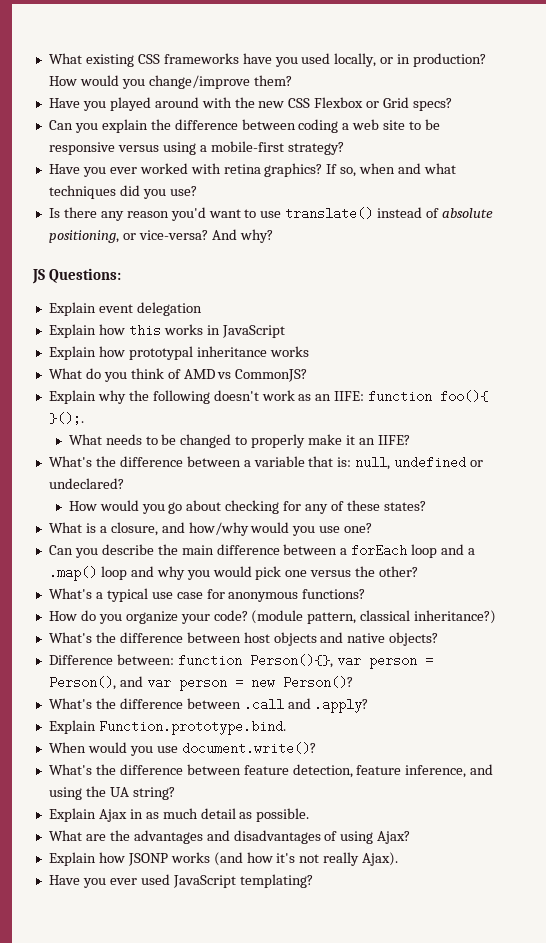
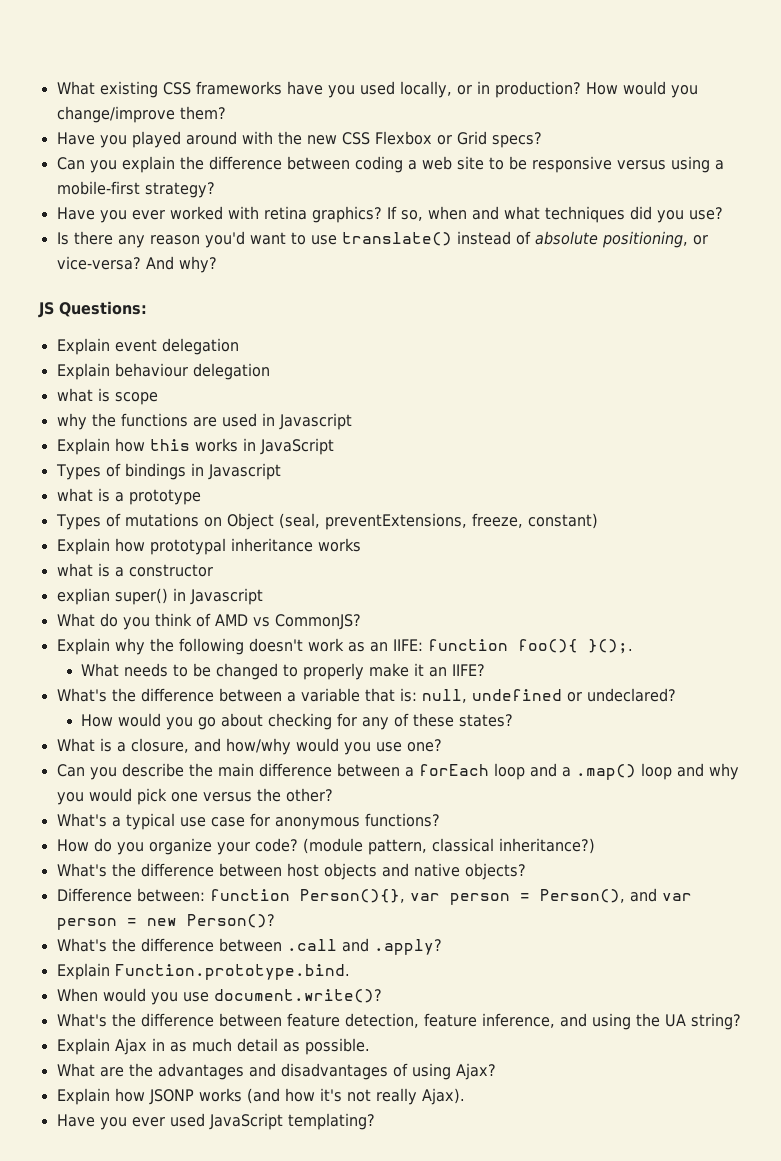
+ Explain behaviour delegation
+ what is scope
+ why the functions are used in Javascript
+ Types of bindings in Javascript
+ what is a prototype
+ Types of mutations on Object (seal, preventExtensions, freeze, constant)
+ what is a constructor
+ explian super() in Javascript

